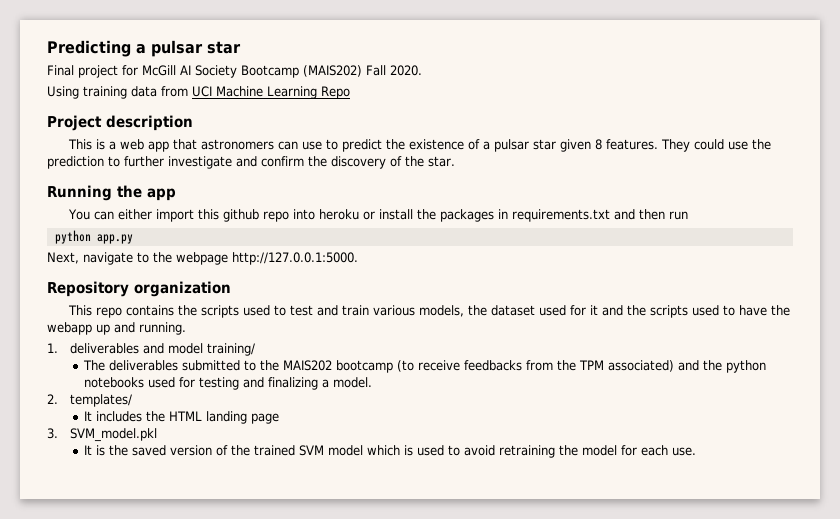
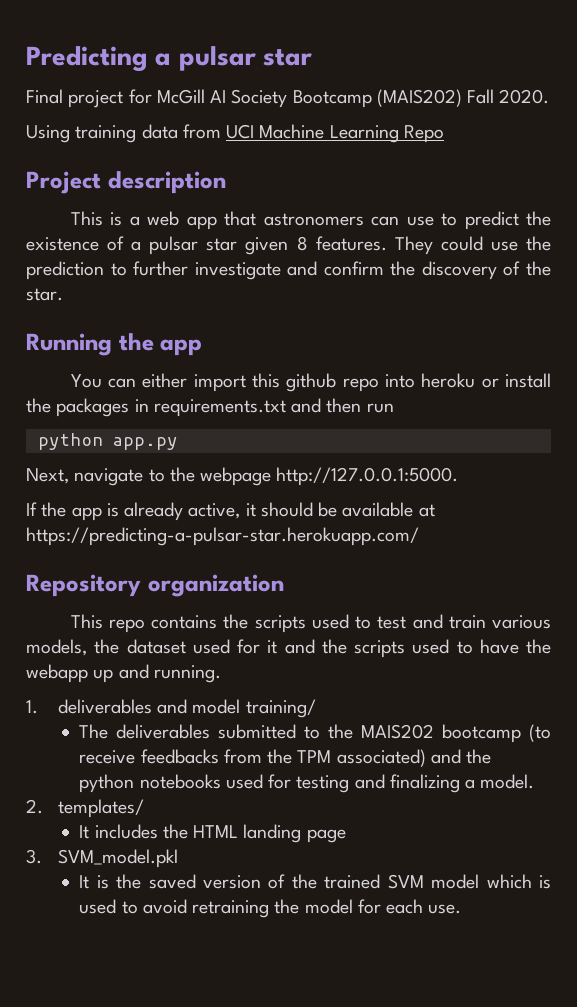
+ If the app is already active, it should be available at https://predicting-a-pulsar-star.herokuapp.com/

